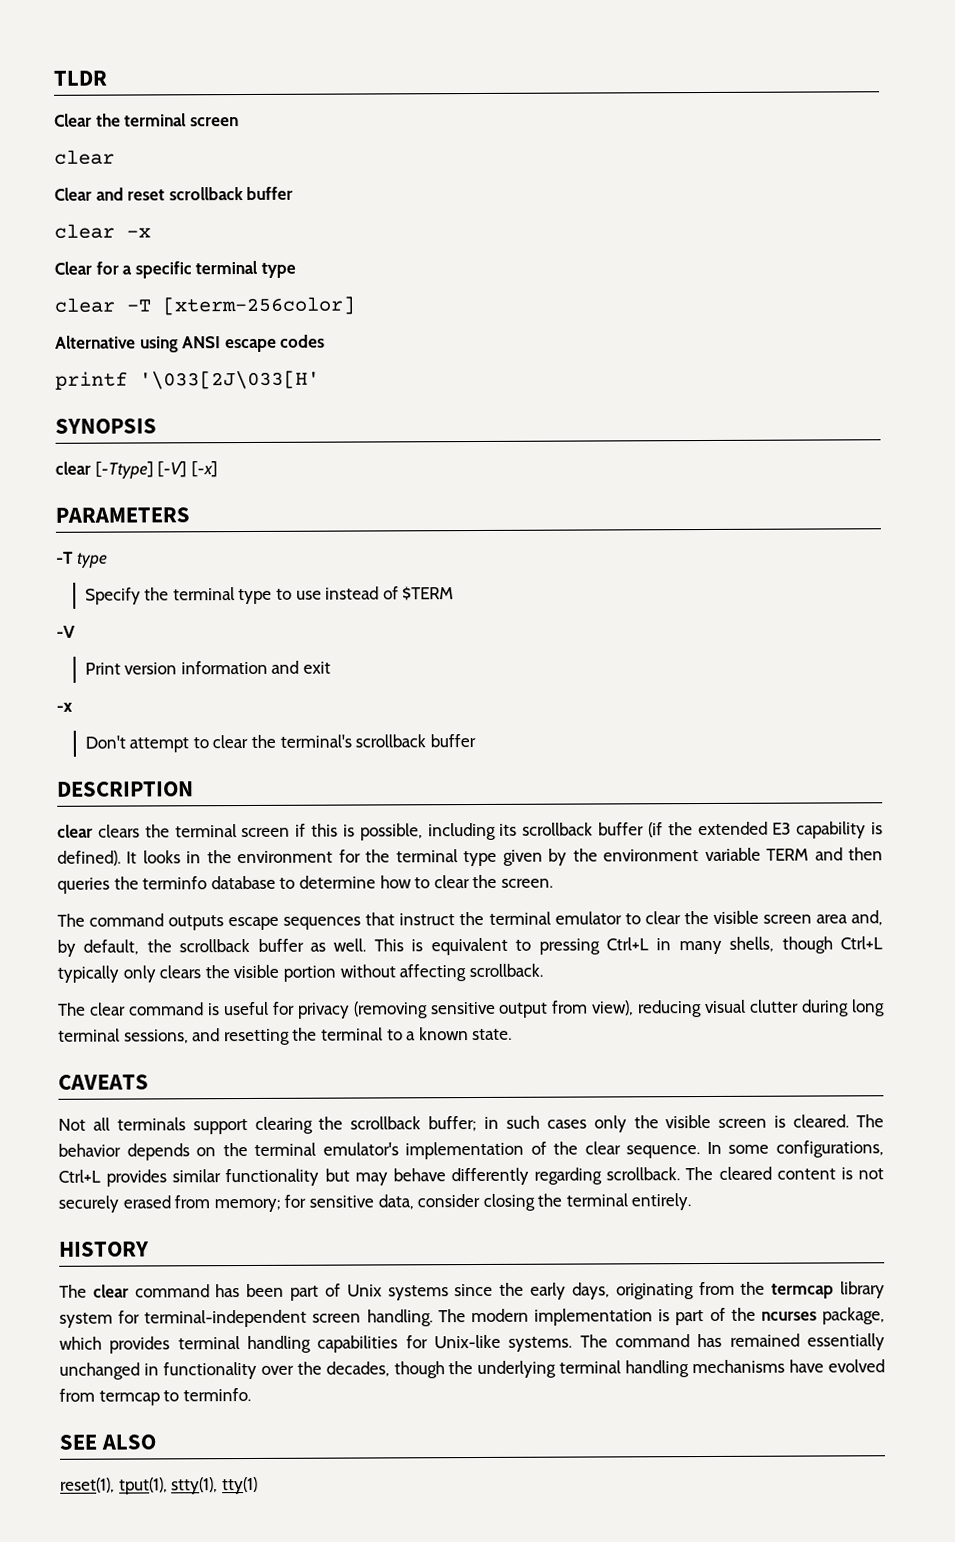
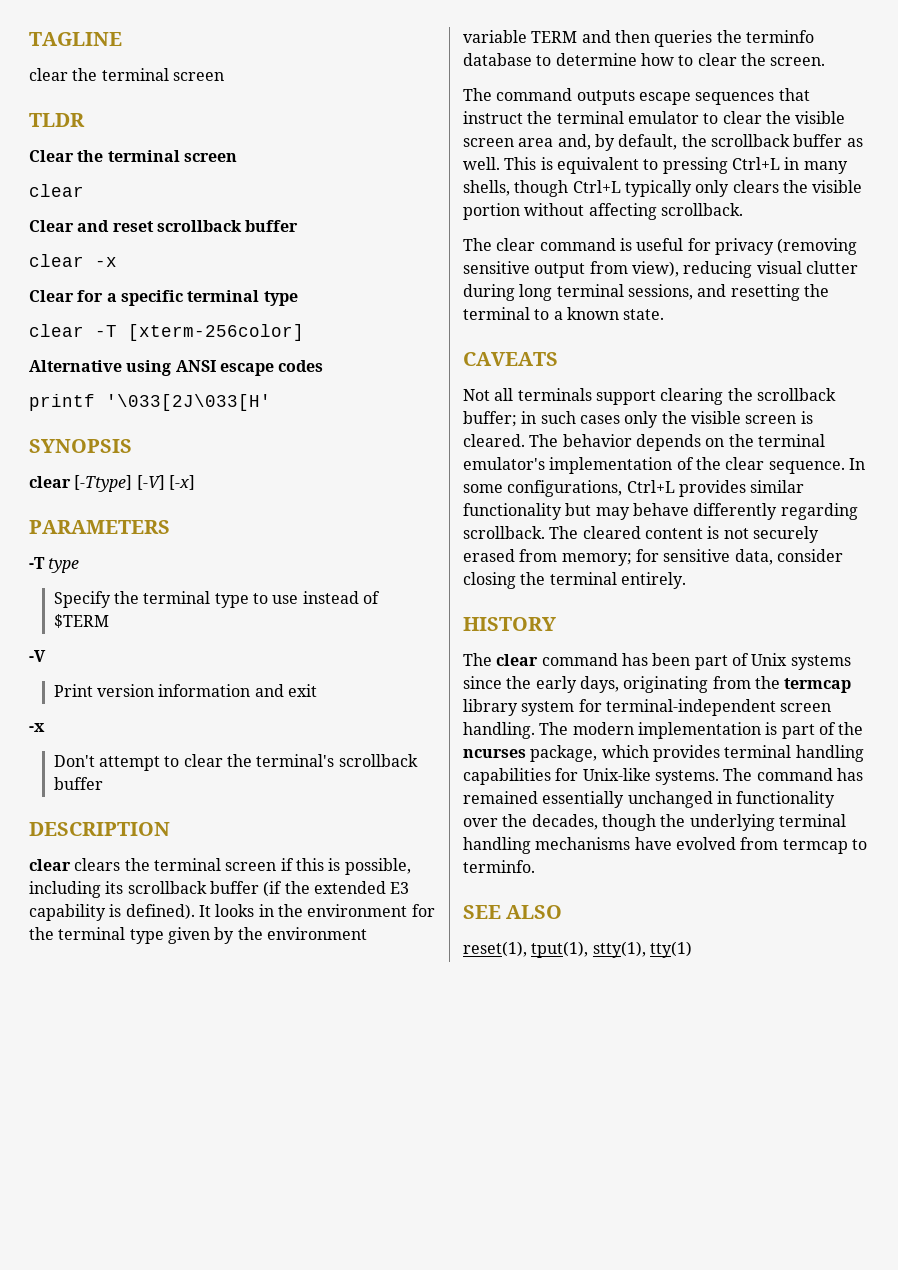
+ TAGLINE
+ clear the terminal screen

